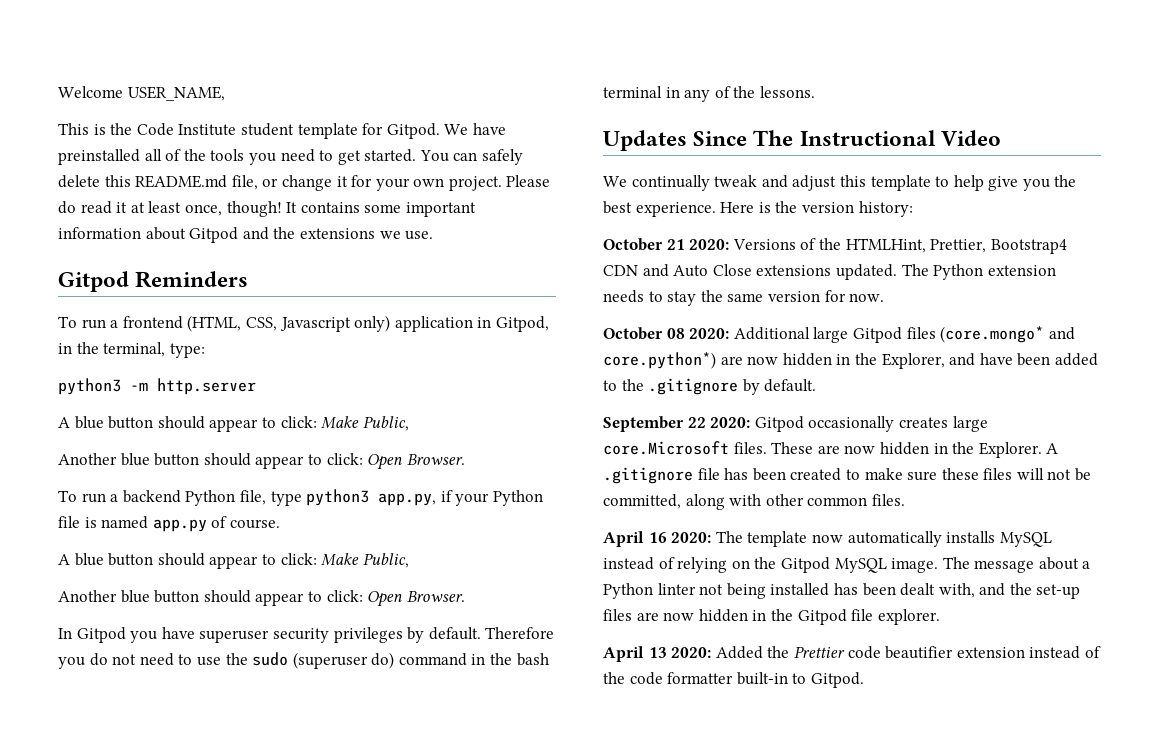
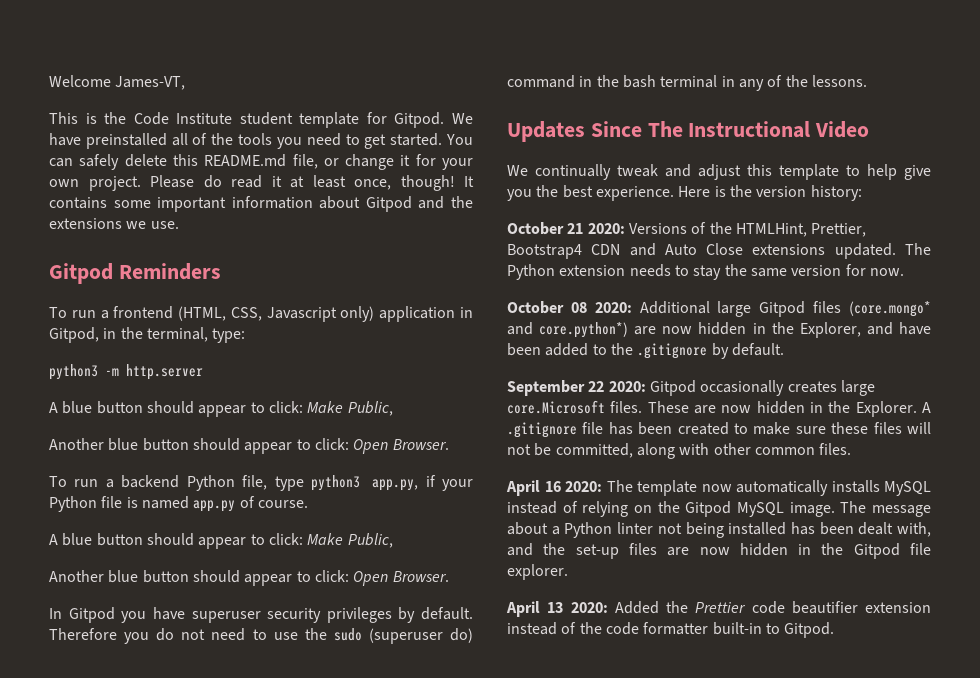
- Welcome USER_NAME,
+ Welcome James-VT,

